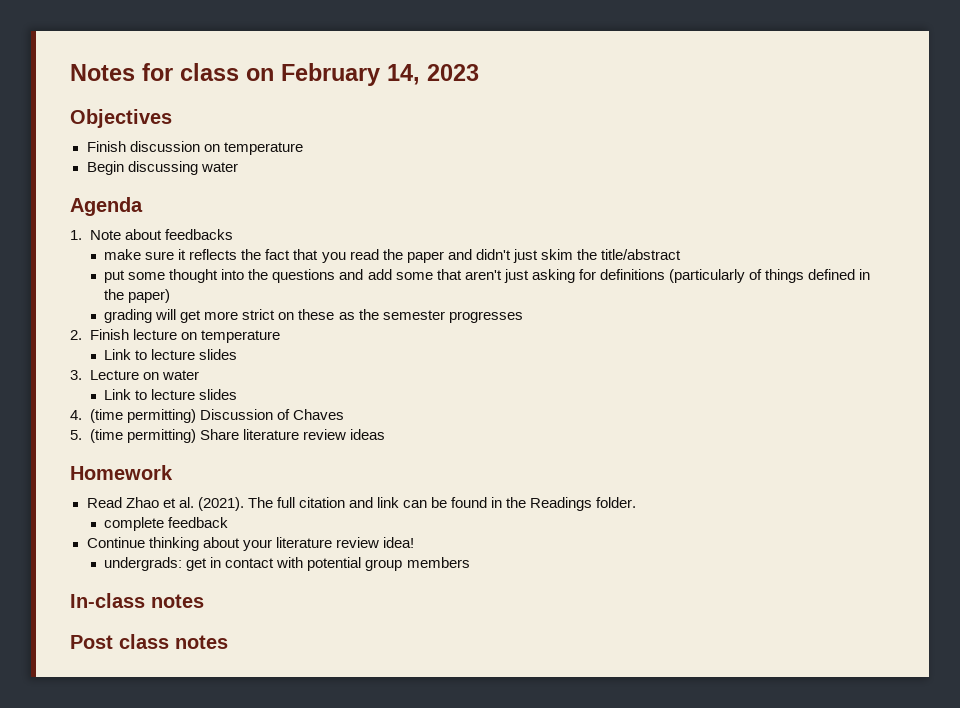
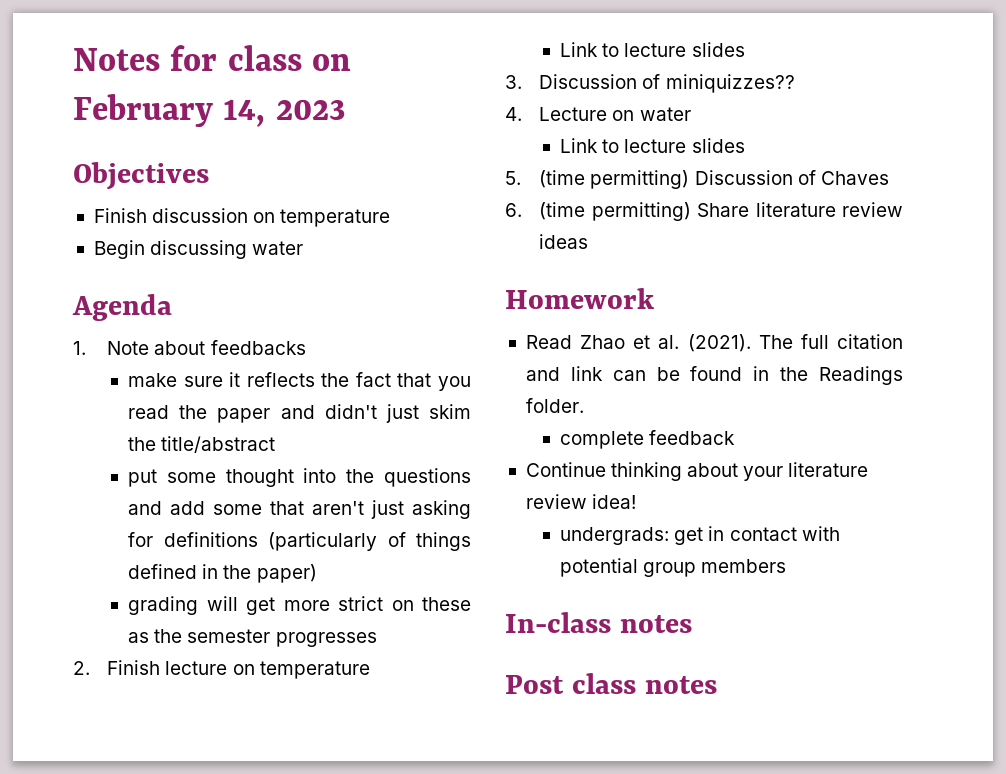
- 3. Lecture on water
+ 3. Discussion of miniquizzes??
+ 4. Lecture on water
- 4. (time permitting) Discussion of Chaves
+ 5. (time permitting) Discussion of Chaves
- 5. (time permitting) Share literature review ideas
+ 6. (time permitting) Share literature review ideas

